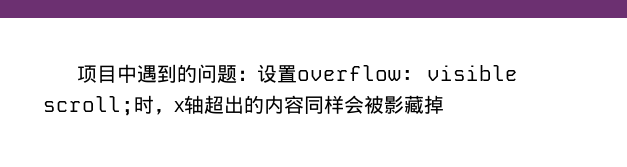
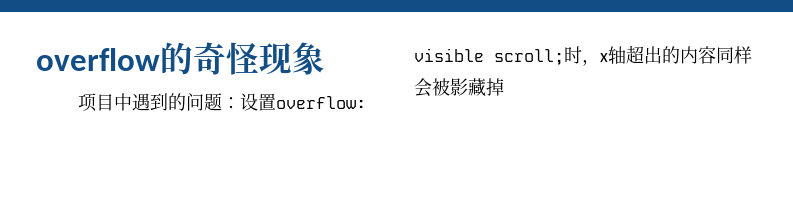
+ overflow的奇怪现象

